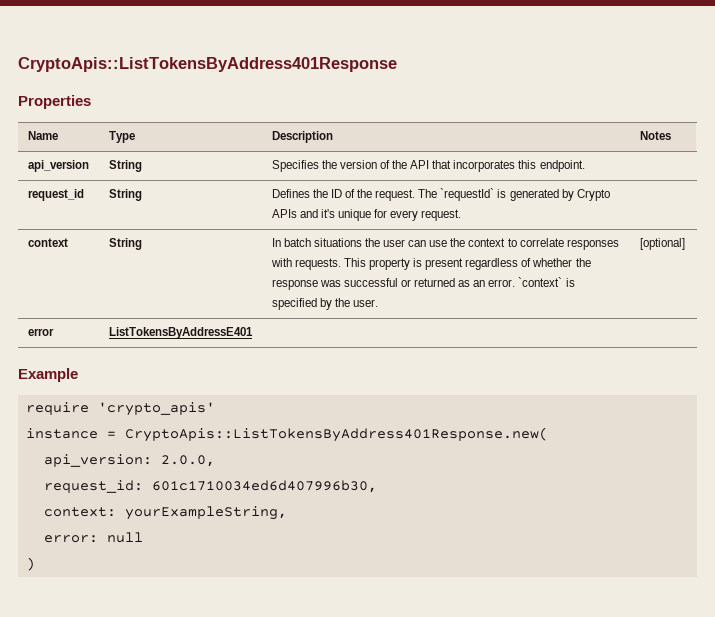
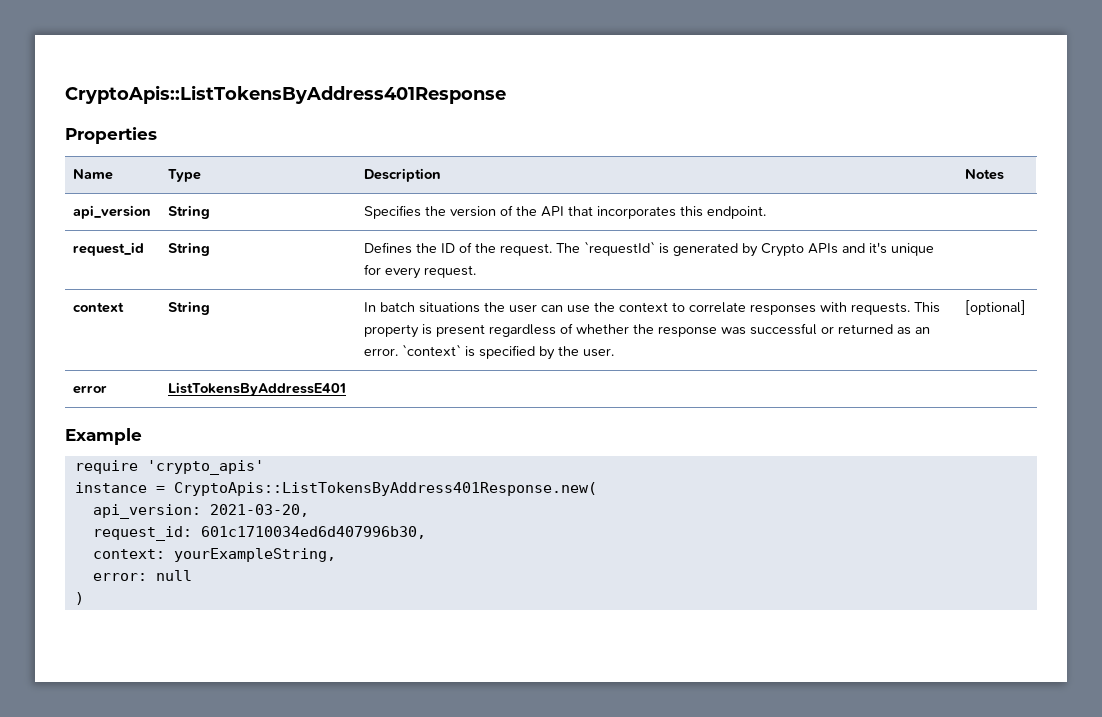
- api_version: 2.0.0,
+ api_version: 2021-03-20,

